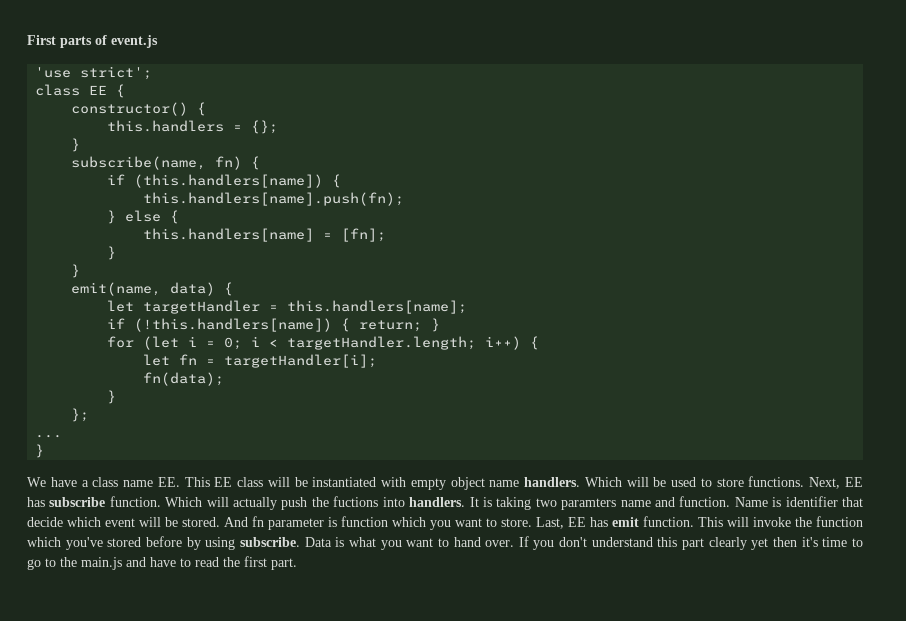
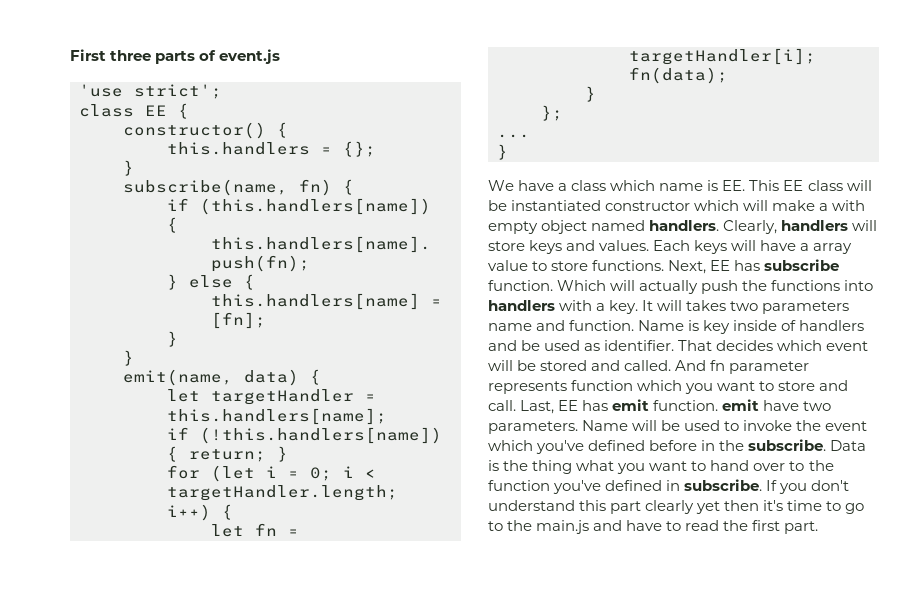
- First parts of event.js
+ First three parts of event.js
- We have a class name EE. This EE class will be instantiated with empty object name handlers. Which will be used to store functions.
+ We have a class which name is EE. This EE class will be instantiated constructor which will make a with empty object named handlers. Clearly, handlers will store keys and values. Each keys will have a array value to store functions.
- Which will actually push the fuctions into handlers. It is taking two paramters name and function.
+ Which will actually push the functions into handlers with a key. It will takes two parameters name and function.
- Name is identifier that decide which event will be stored.
+ Name is key inside of handlers and be used as identifier. That decides which event will be stored and called.
- And fn parameter is function which you want to store.
+ And fn parameter represents function which you want to store and call.
- Last, EE has emit function. This will invoke the function which you've stored before by using subscribe.
+ Last, EE has emit function. emit have two parameters. Name will be used to invoke the event which you've defined before in the subscribe.
- Data is what you want to hand over.
+ Data is the thing what you want to hand over to the function you've defined in subscribe.

